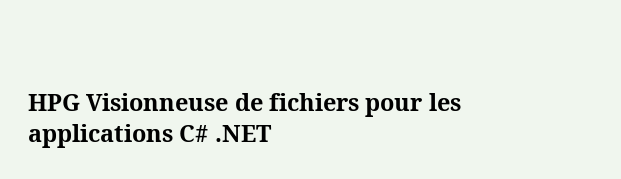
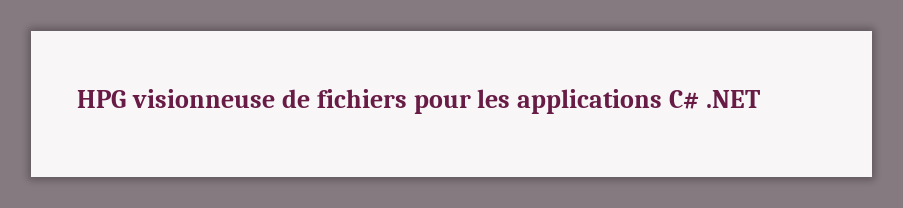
- HPG Visionneuse de fichiers pour les applications C# .NET
+ HPG visionneuse de fichiers pour les applications C# .NET

